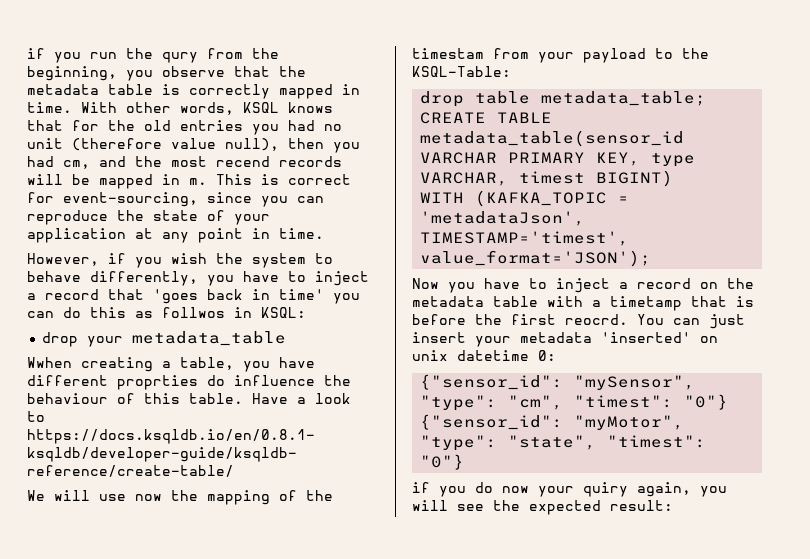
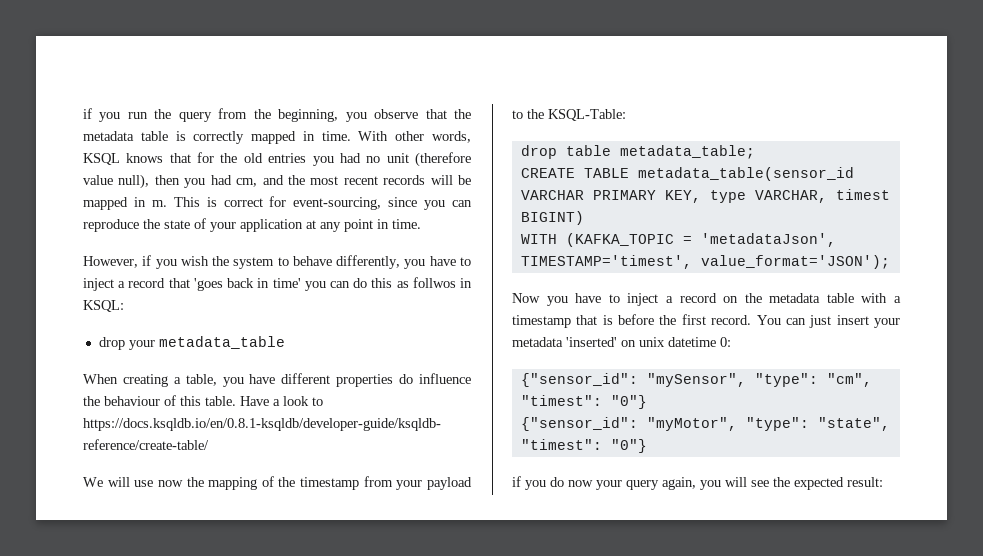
- if you run the qury from the beginning, you observe that the metadata table is correctly mapped in time.
+ if you run the query from the beginning, you observe that the metadata table is correctly mapped in time.
- With other words, KSQL knows that for the old entries you had no unit (therefore value null), then you had cm, and the most recend records will be mapped in m.
+ With other words, KSQL knows that for the old entries you had no unit (therefore value null), then you had cm, and the most recent records will be mapped in m.
- Wwhen creating a table, you have different proprties do influence the behaviour of this table.
+ When creating a table, you have different properties do influence the behaviour of this table.
- We will use now the mapping of the timestam from your payload to the KSQL-Table:
+ We will use now the mapping of the timestamp from your payload to the KSQL-Table:
- Now you have to inject a record on the metadata table with a timetamp that is before the first reocrd.
+ Now you have to inject a record on the metadata table with a timestamp that is before the first record.
- if you do now your quiry again, you will see the expected result:
+ if you do now your query again, you will see the expected result:

